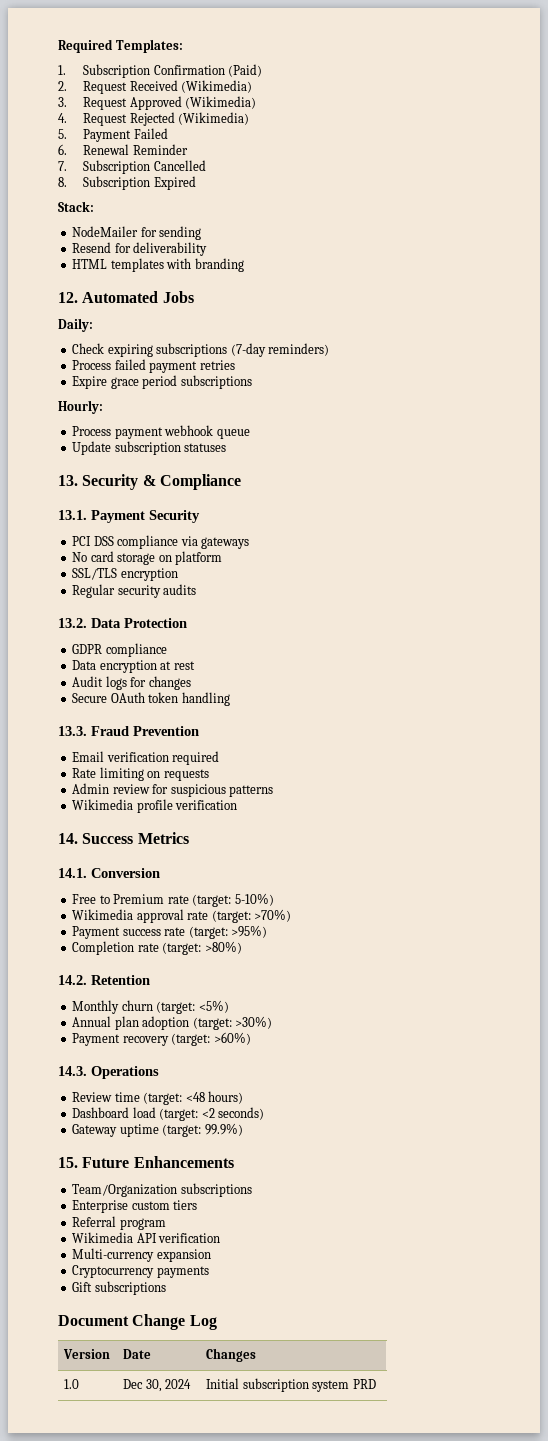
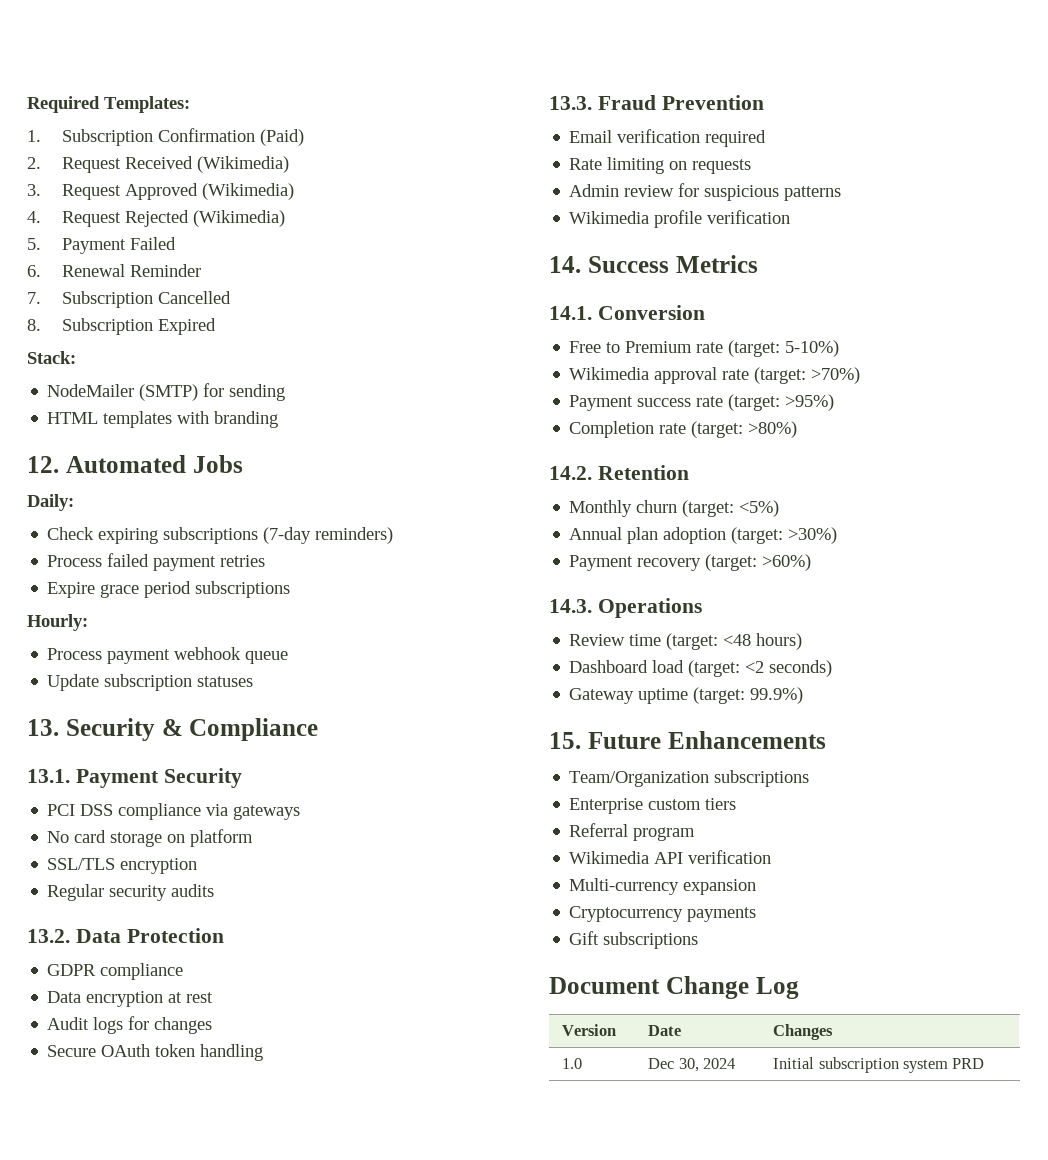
- NodeMailer for sending
+ NodeMailer (SMTP) for sending
- Resend for deliverability

